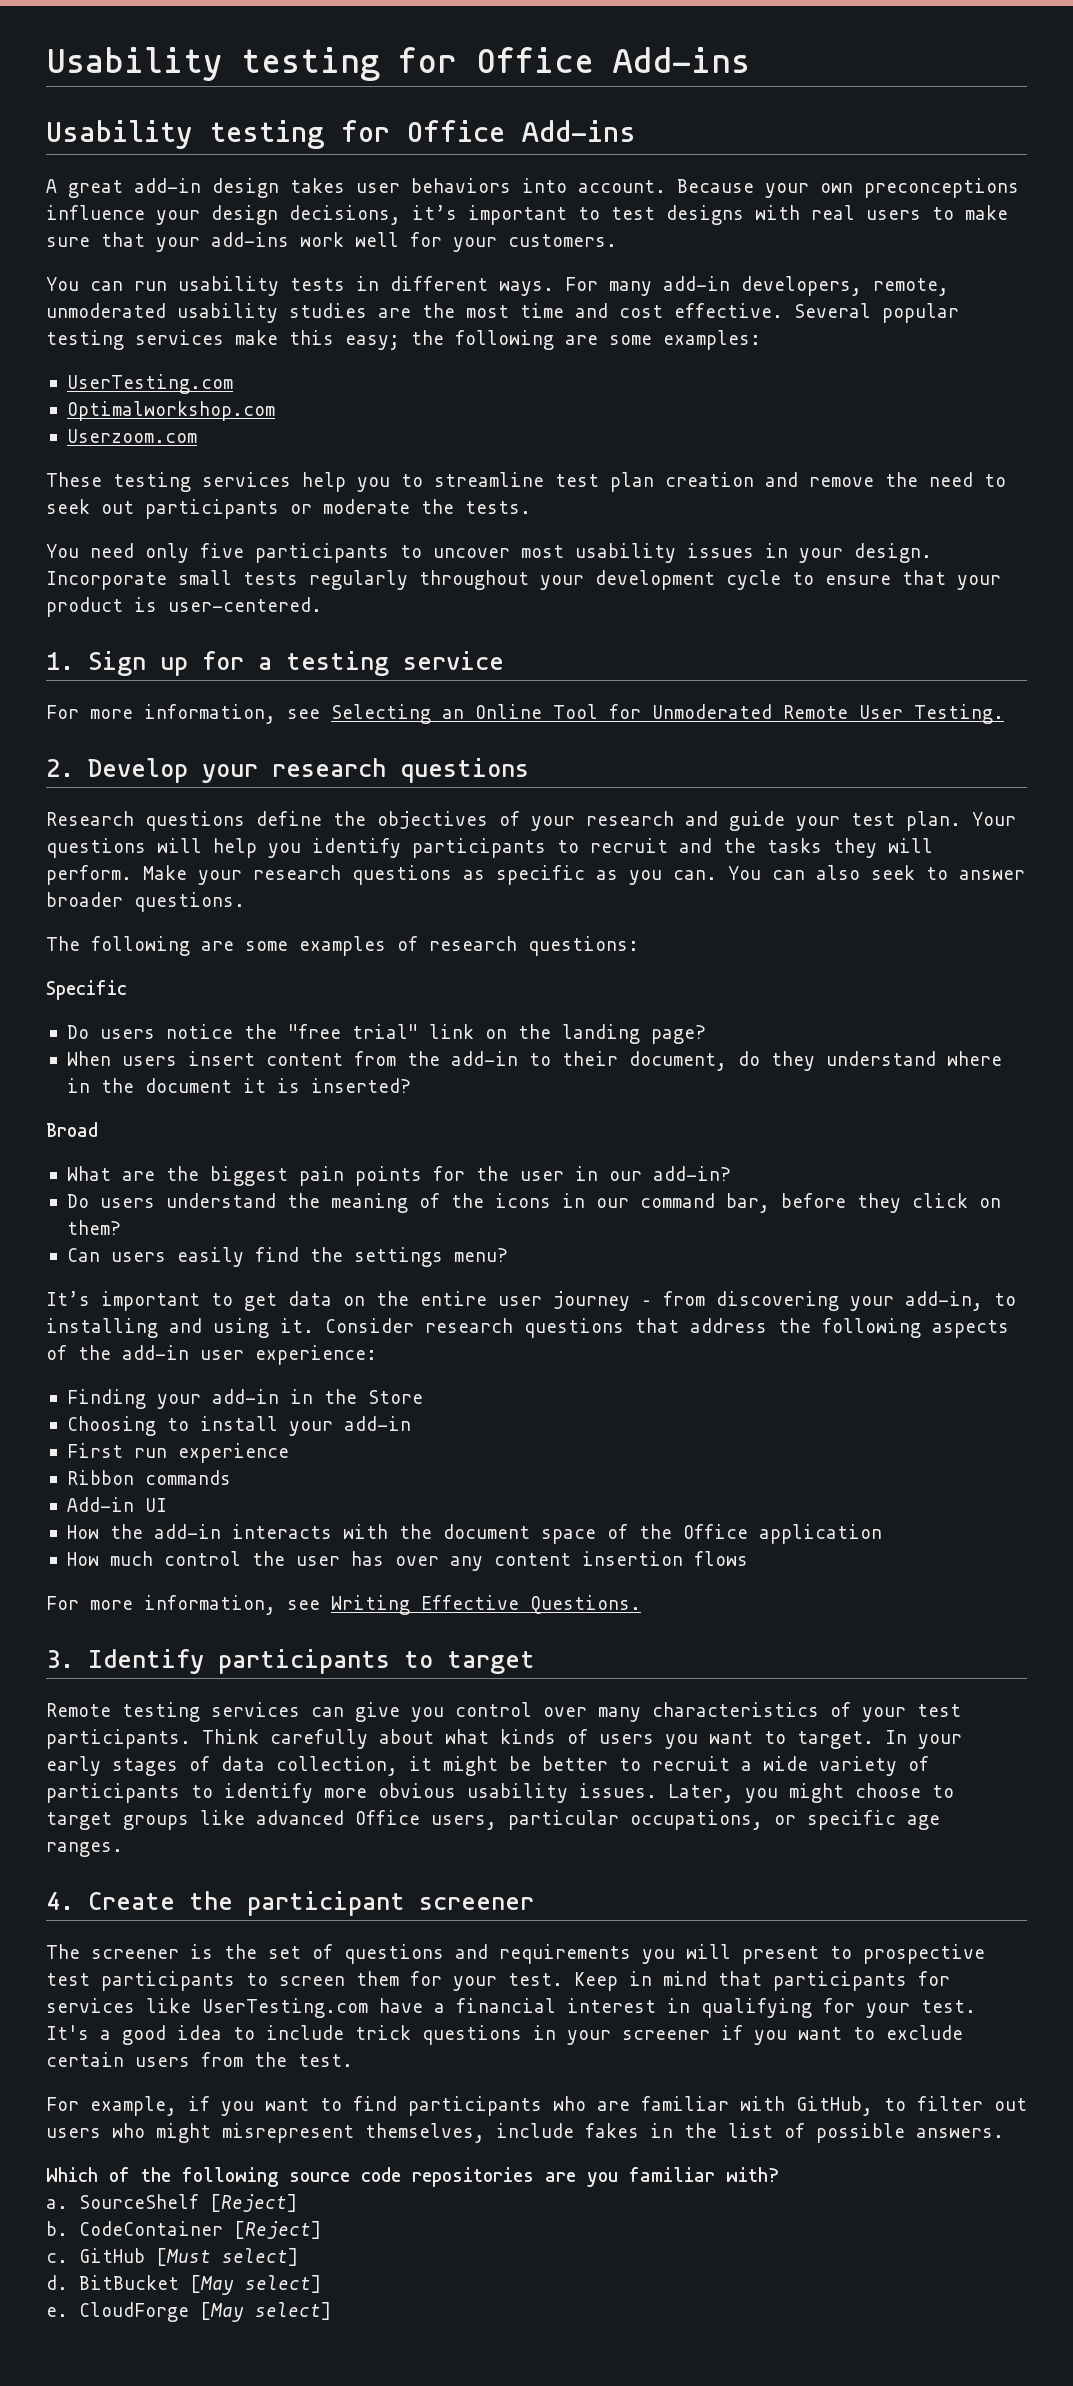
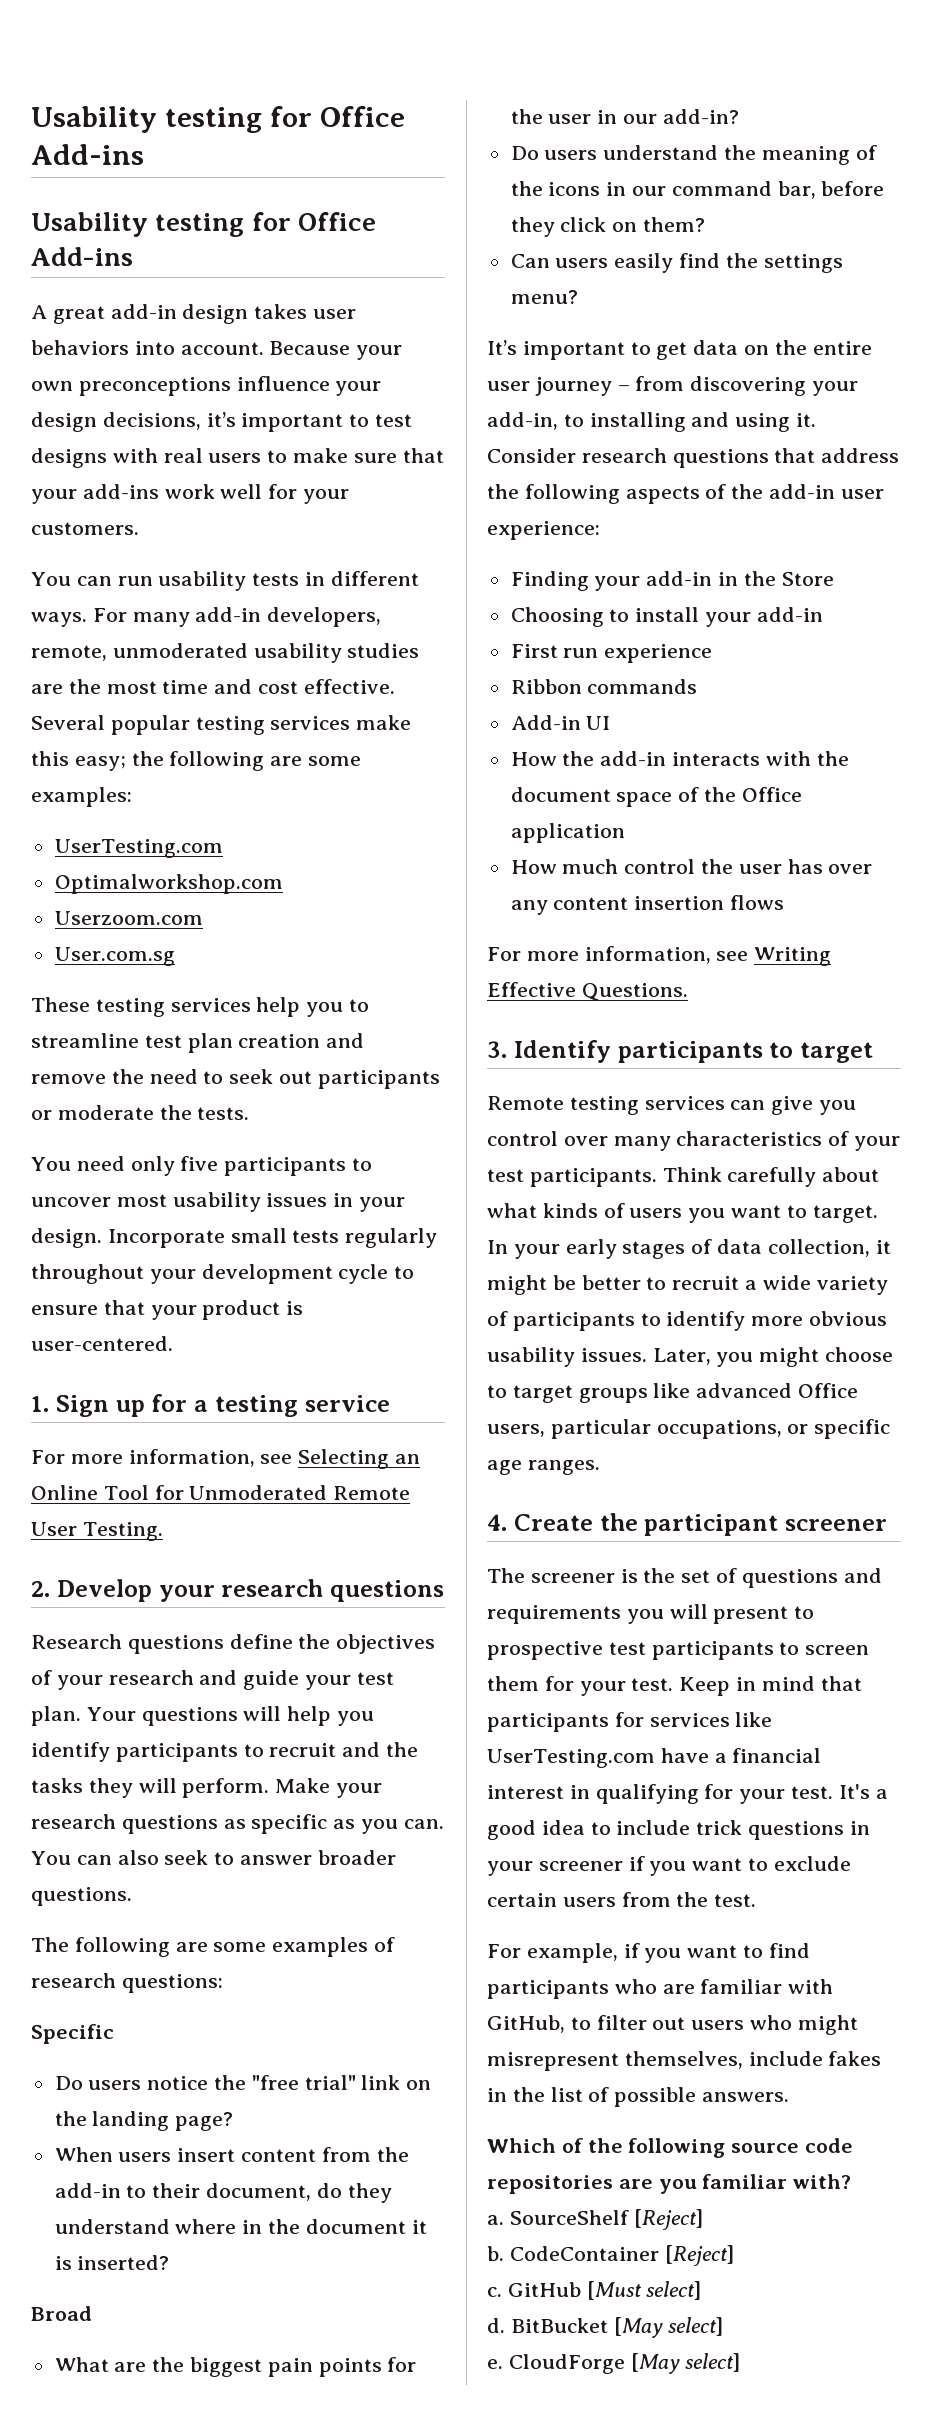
+ User.com.sg

